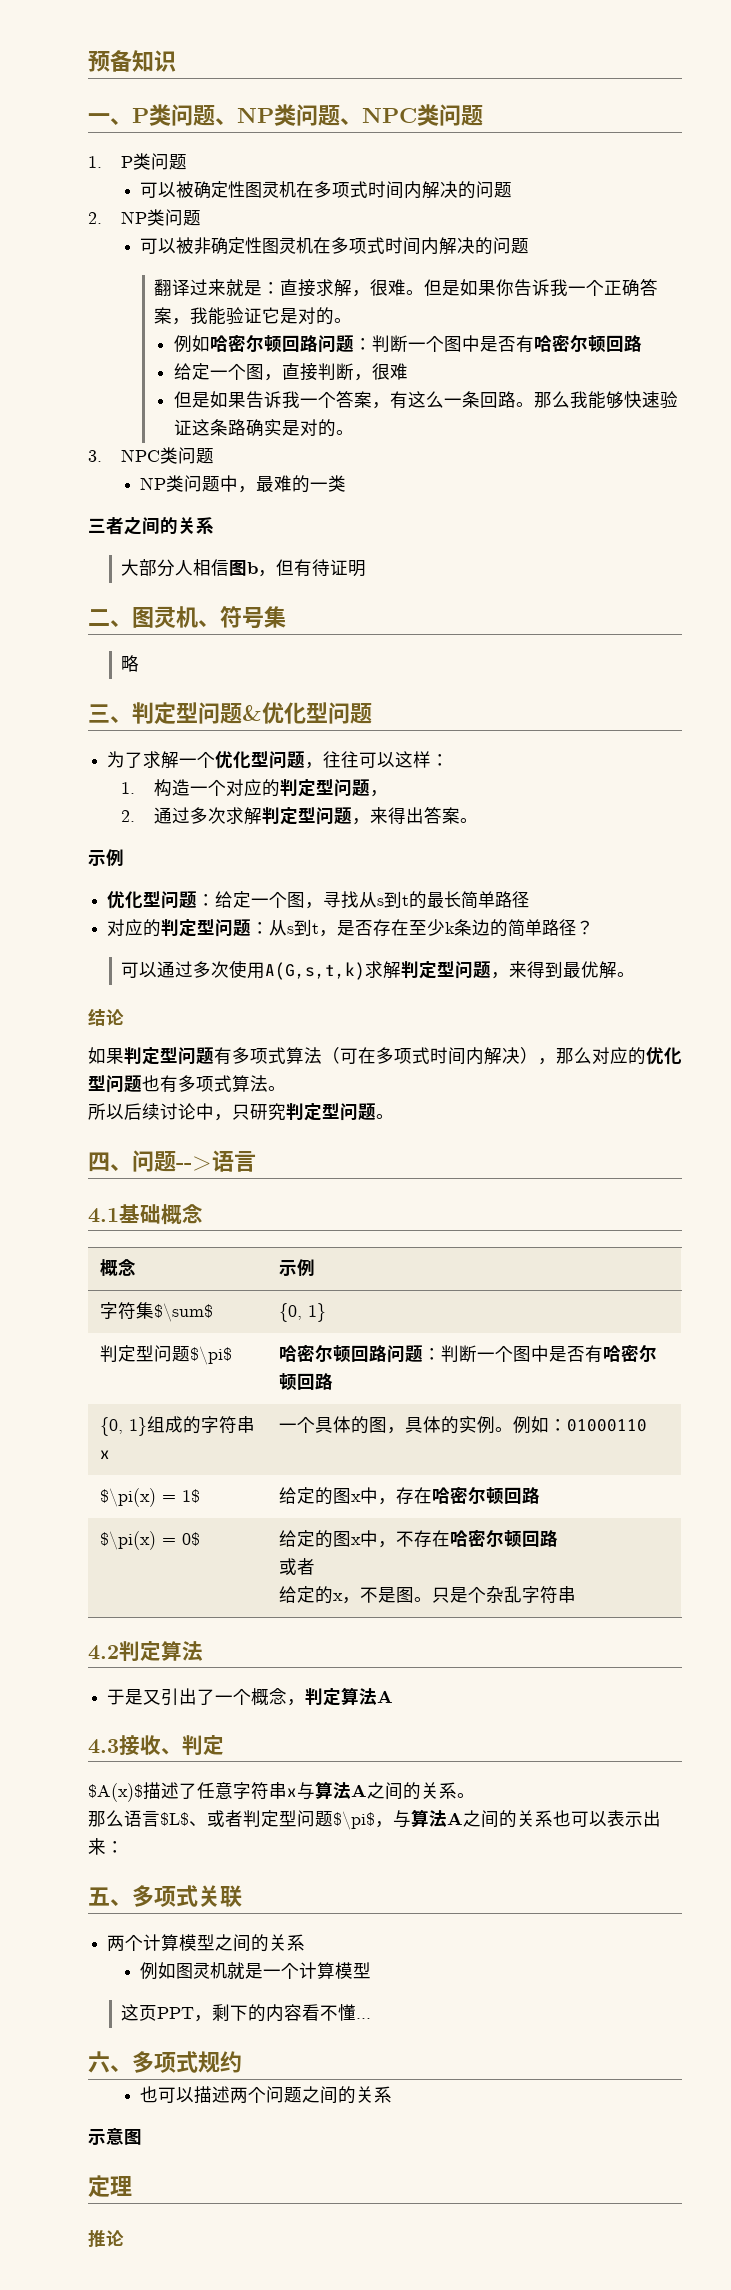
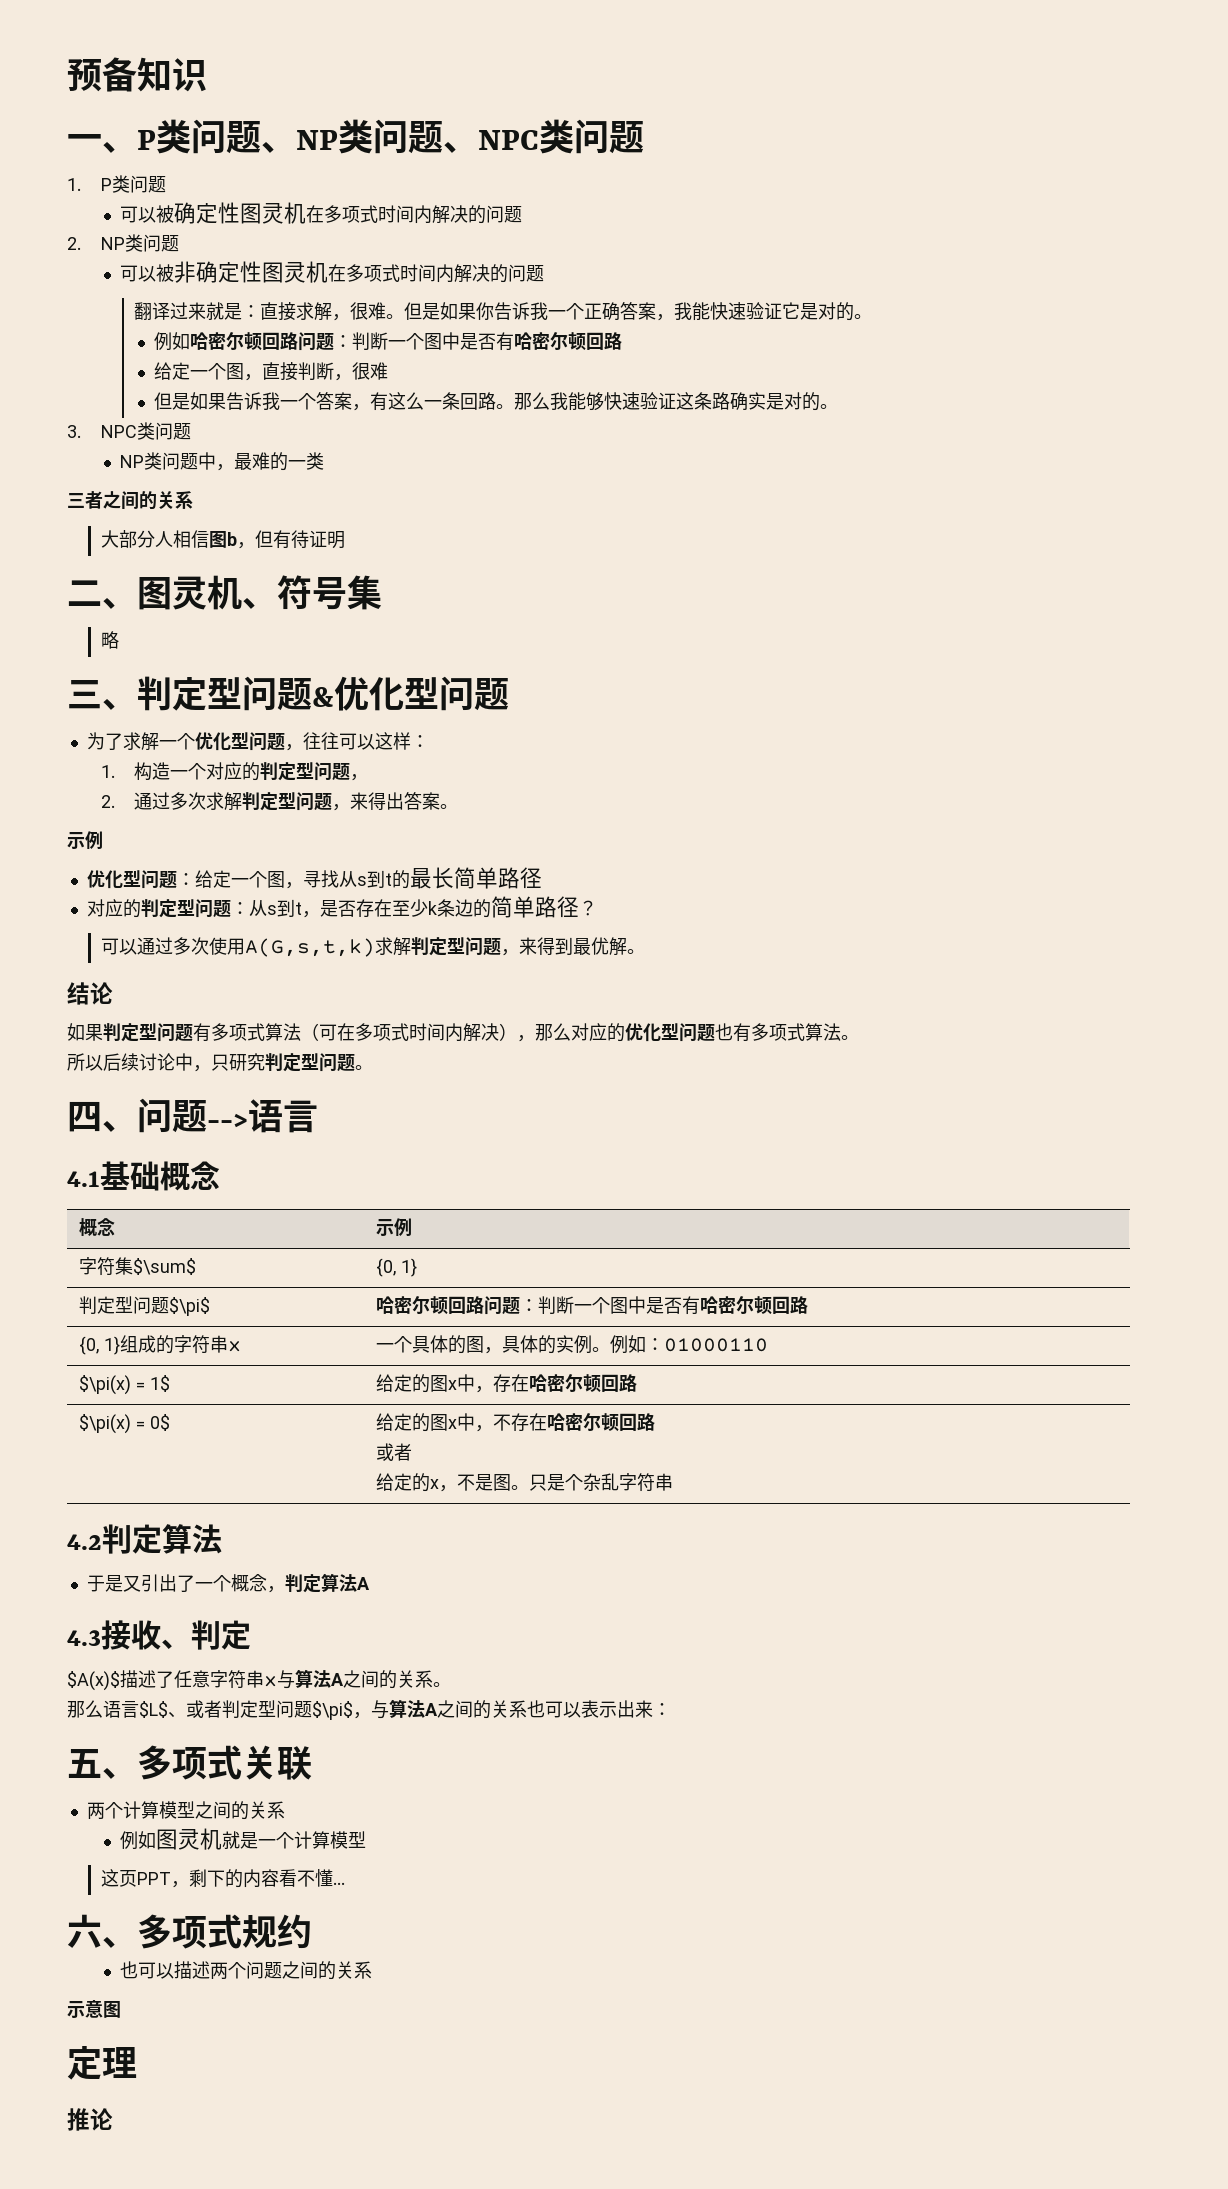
- 但是如果你告诉我一个正确答案，我能验证它是对的。
+ 但是如果你告诉我一个正确答案，我能快速验证它是对的。

